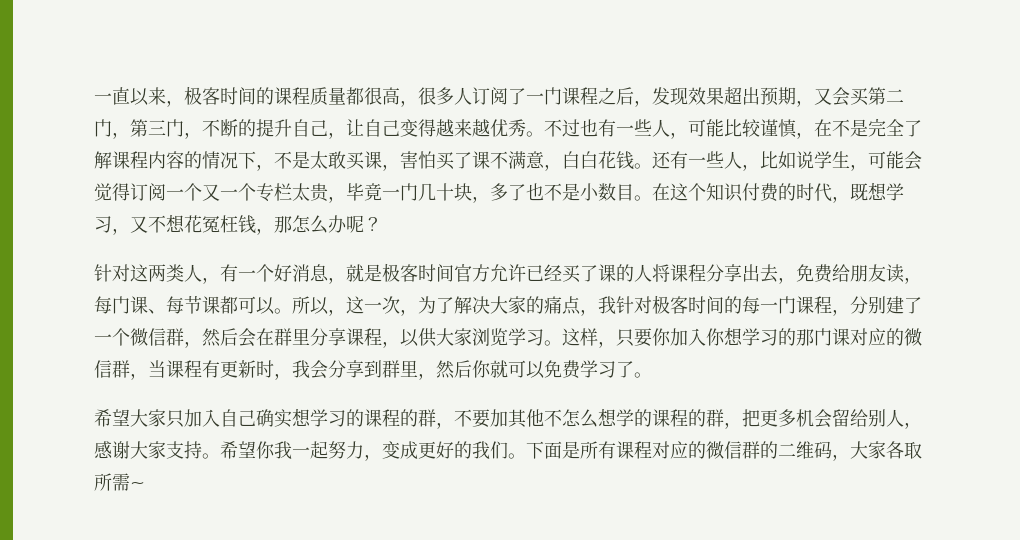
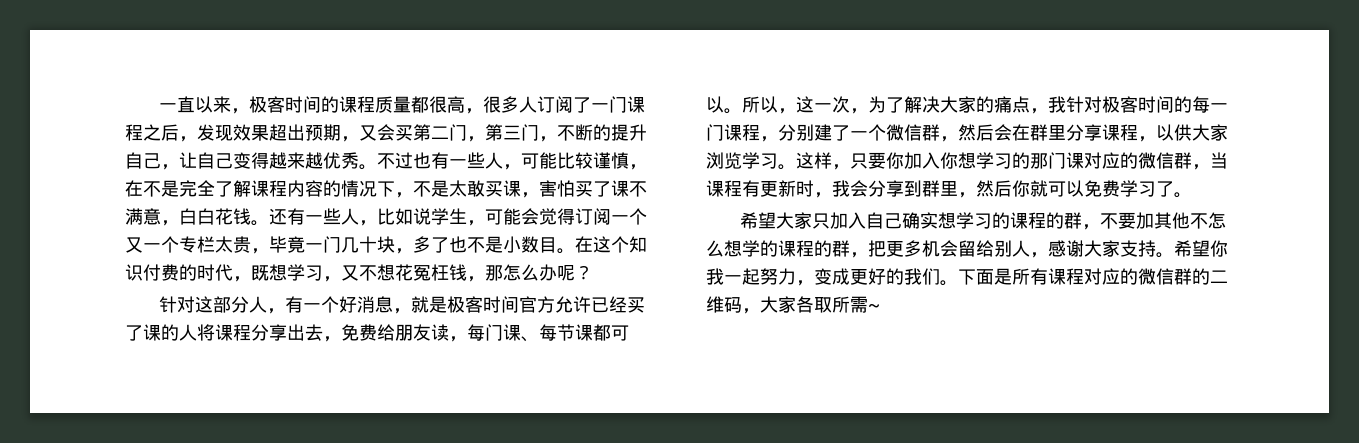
- 针对这两类人，有一个好消息，就是极客时间官方允许已经买了课的人将课程分享出去，免费给朋友读，每门课、每节课都可以。
+ 针对这部分人，有一个好消息，就是极客时间官方允许已经买了课的人将课程分享出去，免费给朋友读，每门课、每节课都可以。

